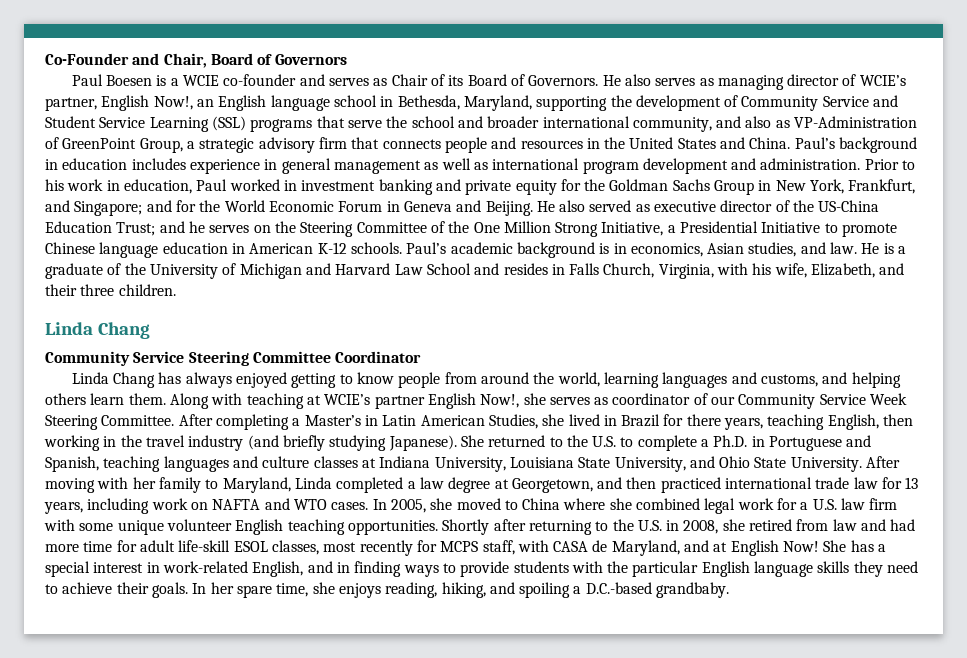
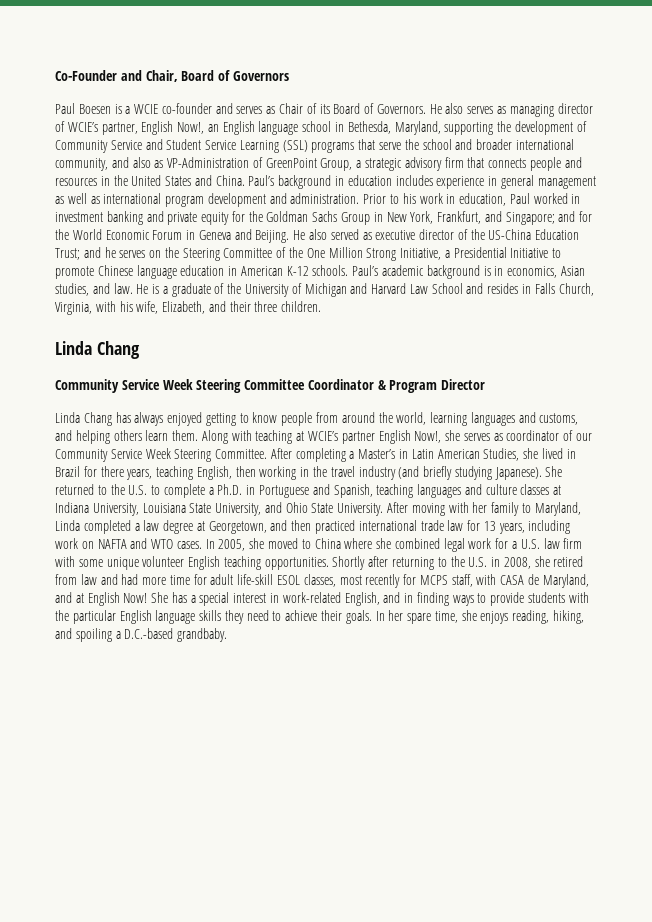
- Community Service Steering Committee Coordinator
+ Community Service Week Steering Committee Coordinator & Program Director

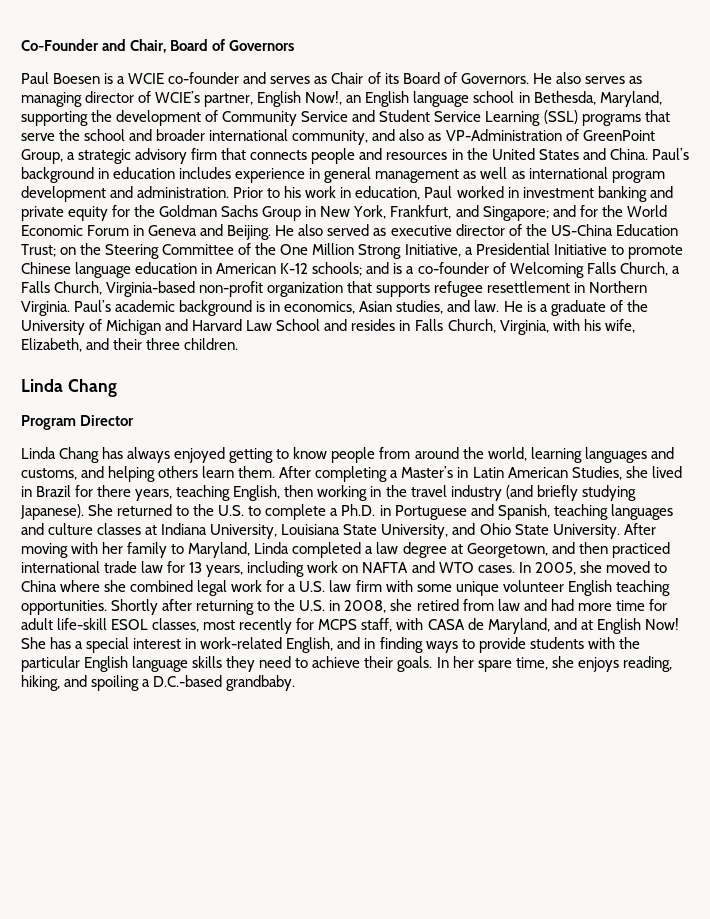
- He also served as executive director of the US-China Education Trust; and he serves on the Steering Committee of the One Million Strong Initiative, a Presidential Initiative to promote Chinese language education in American K-12 schools.
+ He also served as executive director of the US-China Education Trust; on the Steering Committee of the One Million Strong Initiative, a Presidential Initiative to promote Chinese language education in American K-12 schools; and is a co-founder of Welcoming Falls Church, a Falls Church, Virginia-based non-profit organization that supports refugee resettlement in Northern Virginia.
- Community Service Week Steering Committee Coordinator & Program Director
+ Program Director
- Along with teaching at WCIE’s partner English Now!, she serves as coordinator of our Community Service Week Steering Committee.

